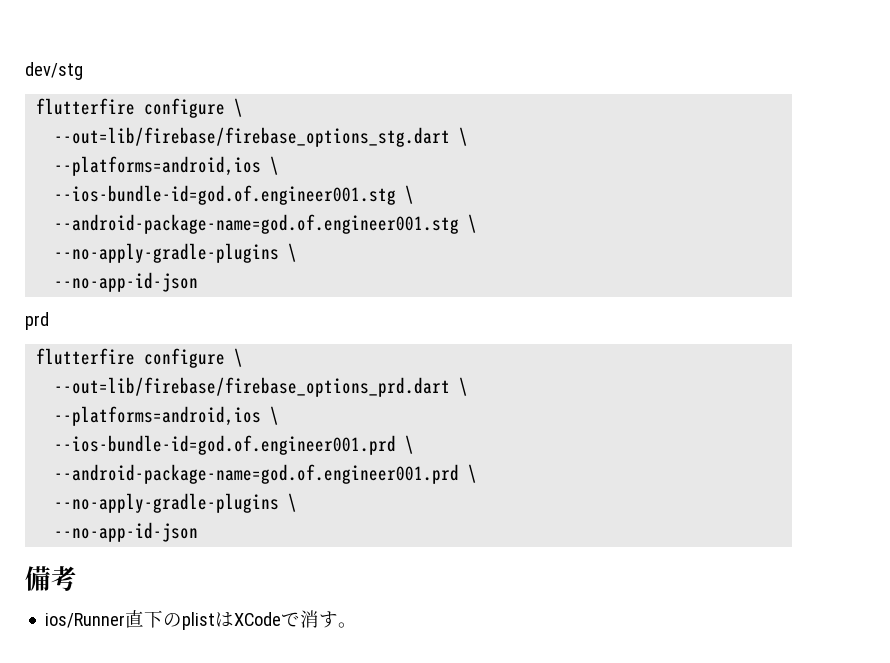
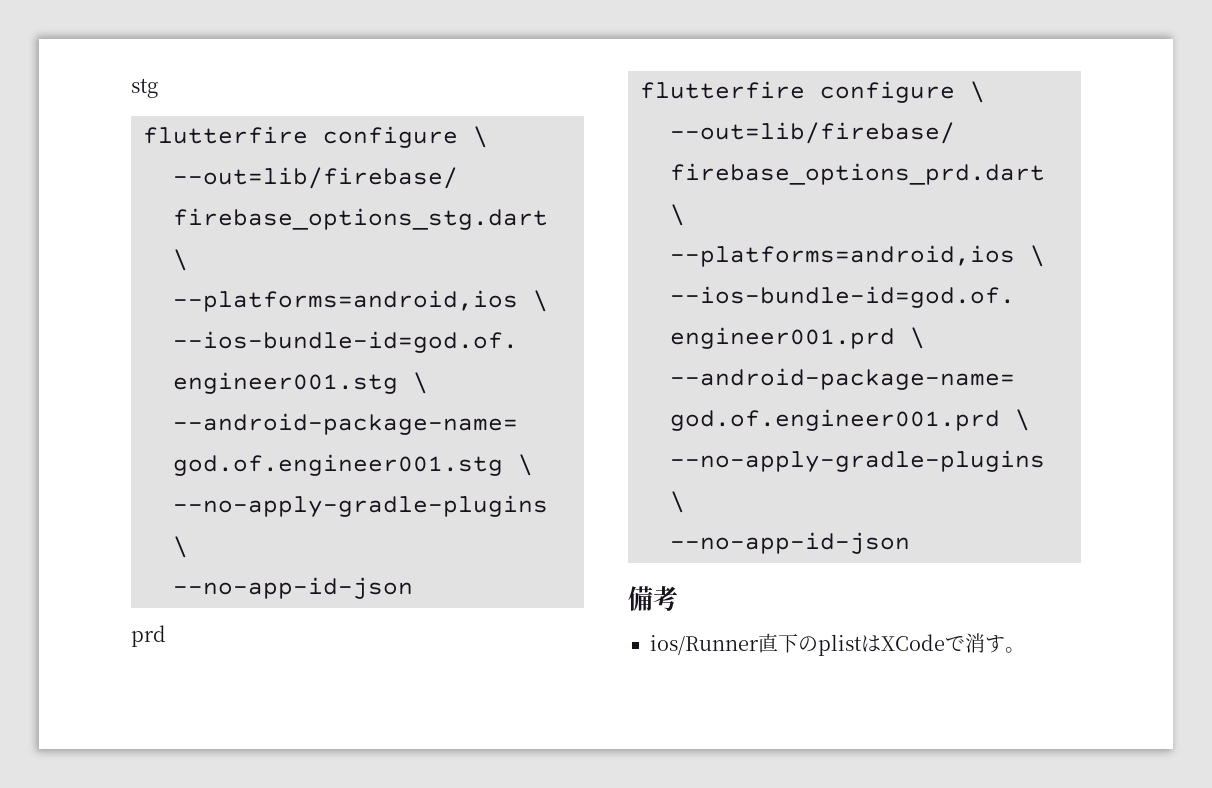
- dev/stg
+ stg

